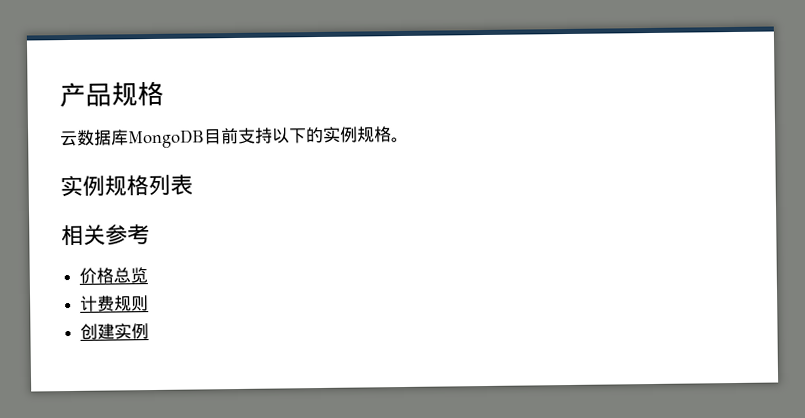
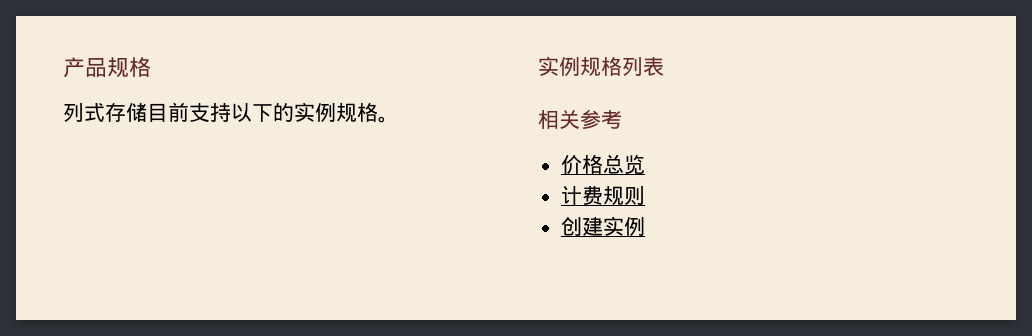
- 云数据库MongoDB目前支持以下的实例规格。
+ 列式存储目前支持以下的实例规格。

